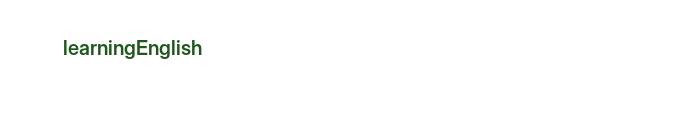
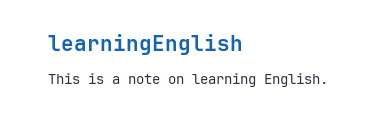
+ This is a note on learning English.

